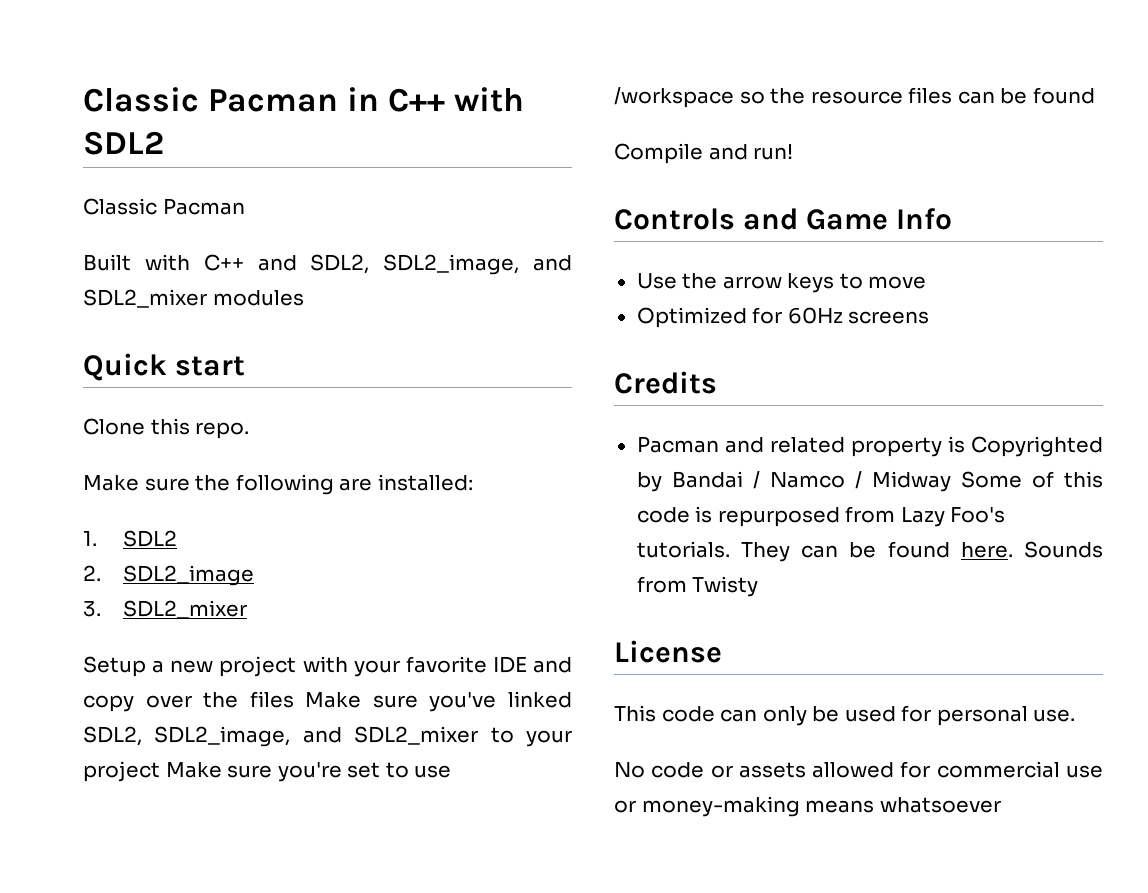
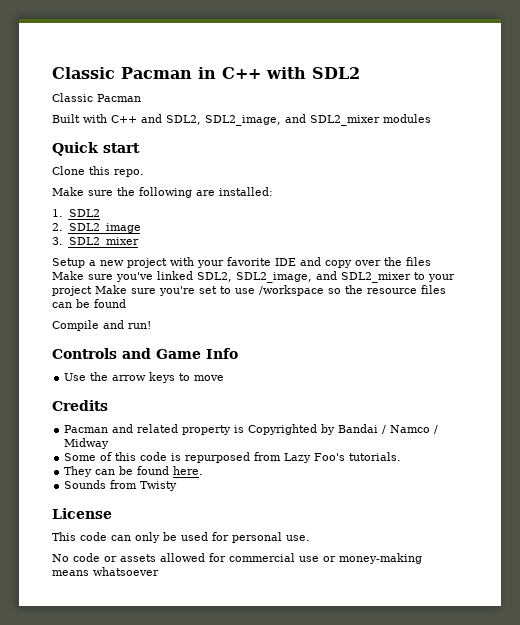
- Optimized for 60Hz screens
- Pacman and related property is Copyrighted by Bandai / Namco / Midway Some of this code is repurposed from Lazy Foo's tutorials. They can be found here. Sounds from Twisty
+ Pacman and related property is Copyrighted by Bandai / Namco / Midway
+ Some of this code is repurposed from Lazy Foo's tutorials.
+ They can be found here.
+ Sounds from Twisty

